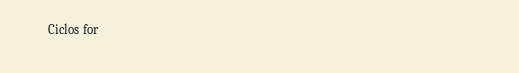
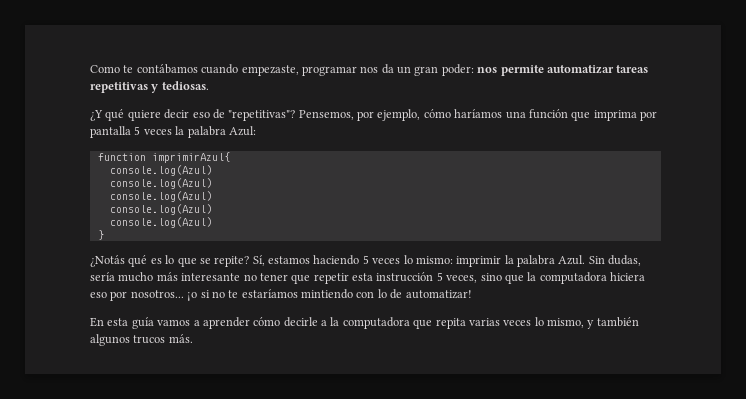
- Ciclos for
+ Como te contábamos cuando empezaste, programar nos da un gran poder: nos permite automatizar tareas repetitivas y tediosas.
+ ¿Y qué quiere decir eso de "repetitivas"? Pensemos, por ejemplo, cómo haríamos una función que imprima por pantalla 5 veces la palabra Azul:
+ function imprimirAzul{
+ console.log(Azul)
+ console.log(Azul)
+ console.log(Azul)
+ console.log(Azul)
+ console.log(Azul)
+ }
+ ¿Notás qué es lo que se repite? Sí, estamos haciendo 5 veces lo mismo: imprimir la palabra Azul. Sin dudas, sería mucho más interesante no tener que repetir esta instrucción 5 veces, sino que la computadora hiciera eso por nosotros... ¡o si no te estaríamos mintiendo con lo de automatizar!
+ En esta guía vamos a aprender cómo decirle a la computadora que repita varias veces lo mismo, y también algunos trucos más.

